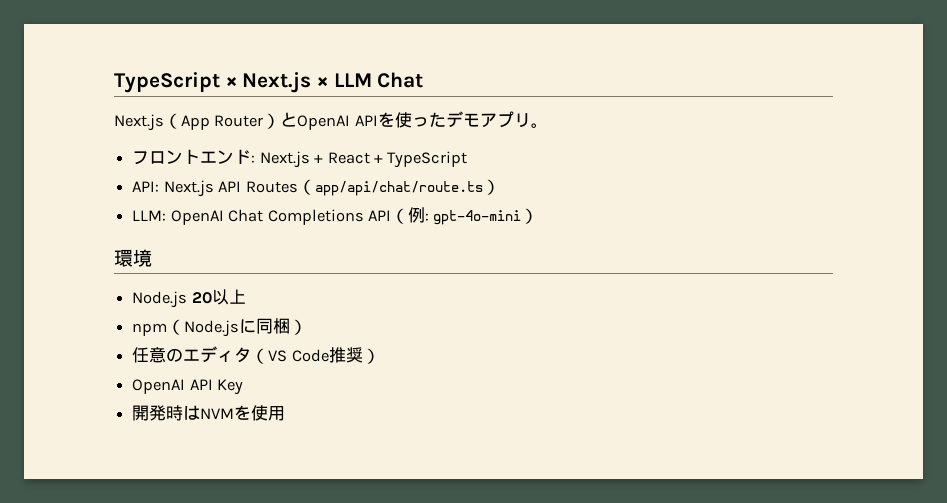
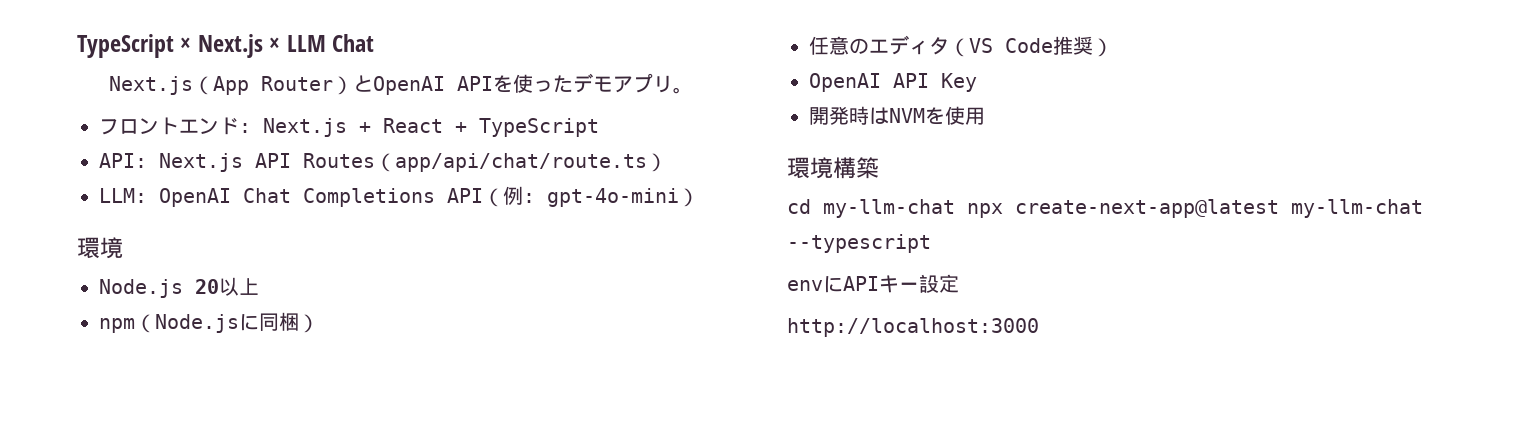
+ 環境構築
+ cd my-llm-chat npx create-next-app@latest my-llm-chat --typescript
+ envにAPIキー設定
+ http://localhost:3000

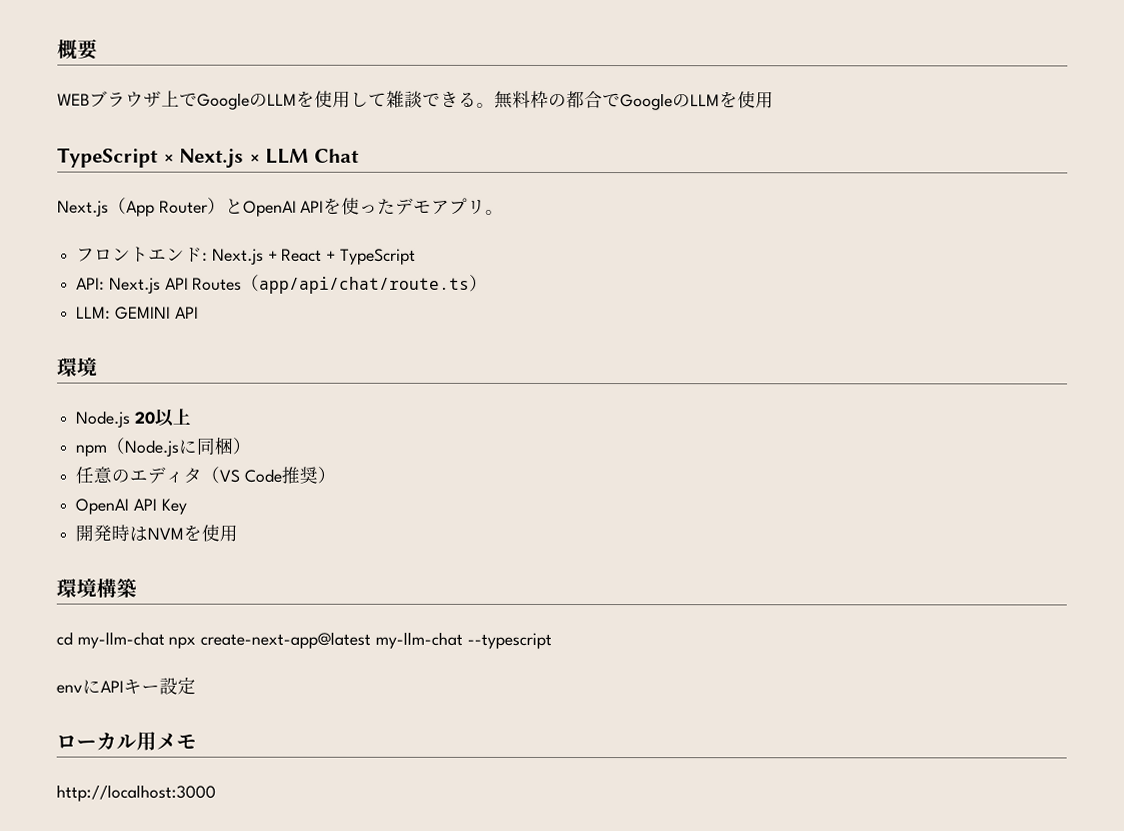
+ 概要
+ WEBブラウザ上でGoogleのLLMを使用して雑談できる。無料枠の都合でGoogleのLLMを使用
- LLM: OpenAI Chat Completions API（例: gpt-4o-mini）
+ LLM: GEMINI API
+ ローカル用メモ

